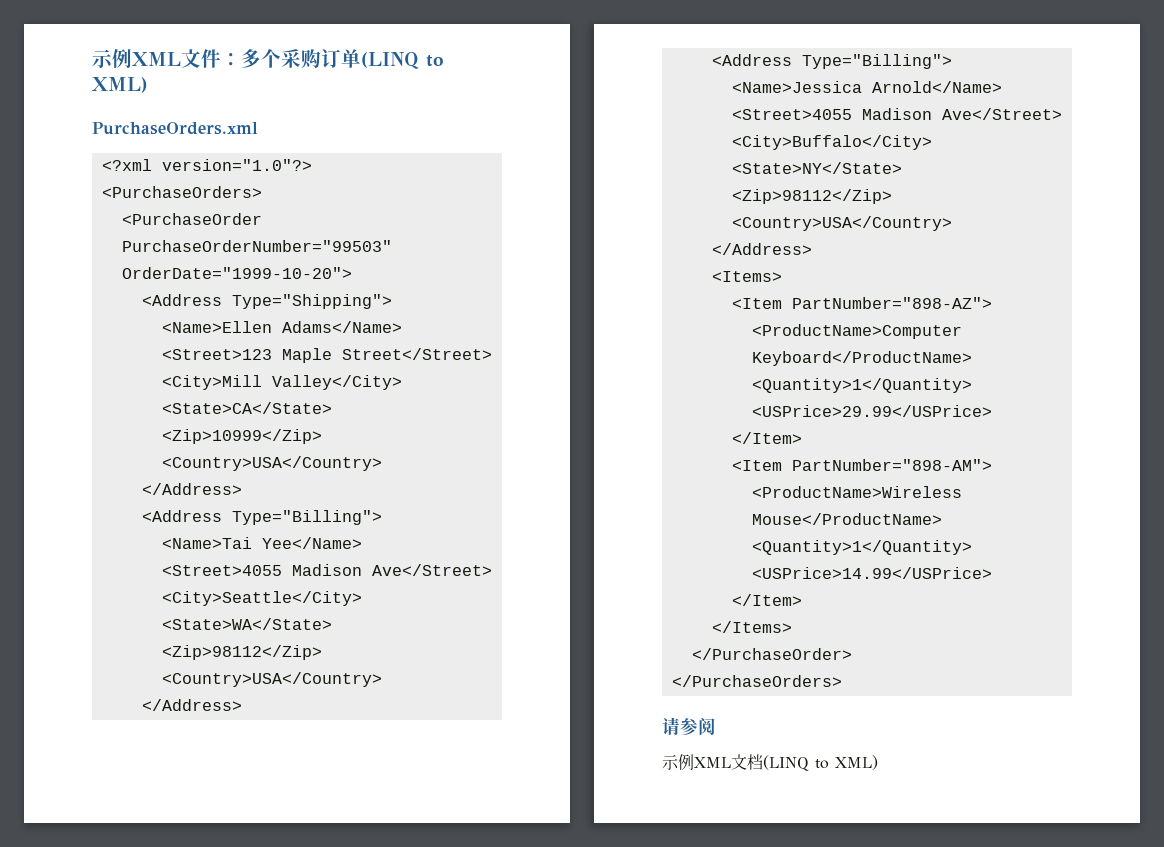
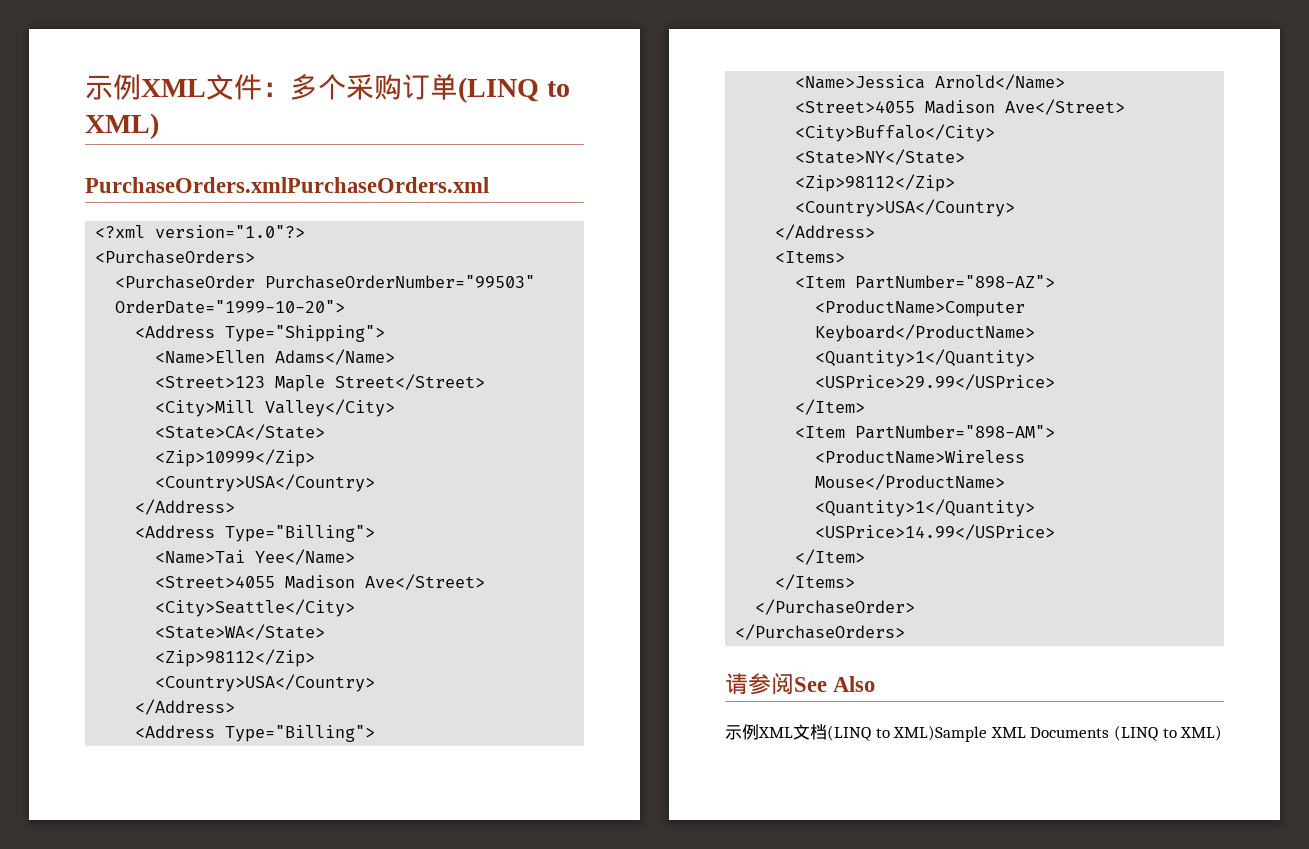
- PurchaseOrders.xml
+ PurchaseOrders.xmlPurchaseOrders.xml
- 请参阅
+ 请参阅See Also
- 示例XML文档(LINQ to XML)
+ 示例XML文档(LINQ to XML)Sample XML Documents (LINQ to XML)

